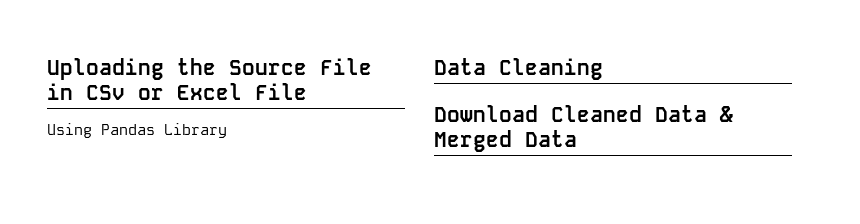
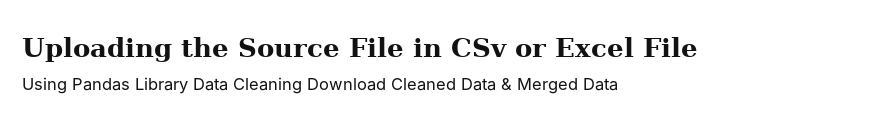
- Using Pandas Library
- Data Cleaning
- Download Cleaned Data & Merged Data
+ Using Pandas Library Data Cleaning Download Cleaned Data & Merged Data

